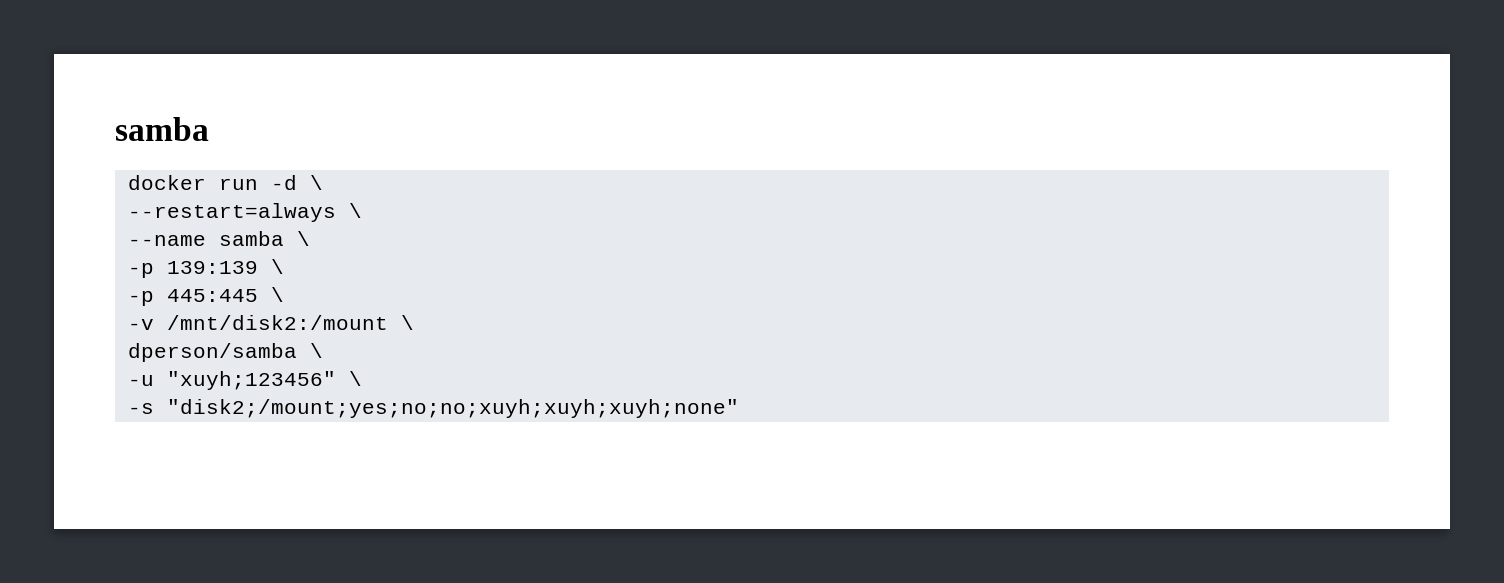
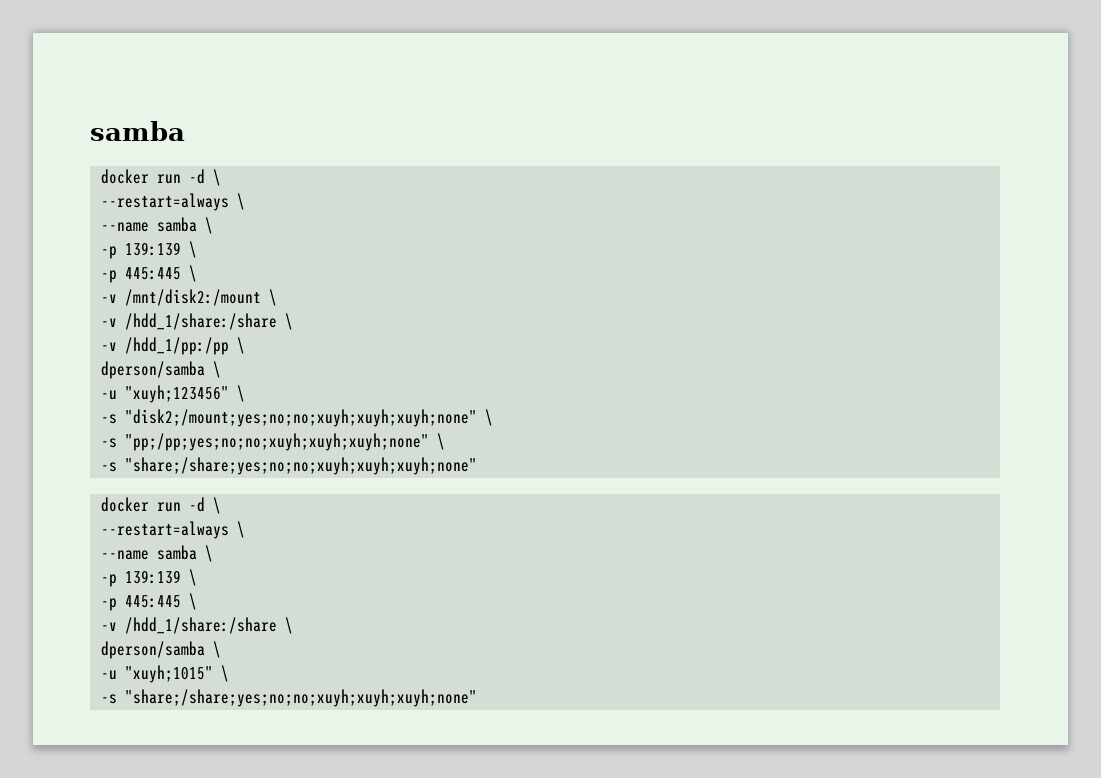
  -v /mnt/disk2:/mount \
+ -v /hdd_1/share:/share \
+ -v /hdd_1/pp:/pp \
- -s "disk2;/mount;yes;no;no;xuyh;xuyh;xuyh;none"
+ -s "disk2;/mount;yes;no;no;xuyh;xuyh;xuyh;none" \
+ -s "pp;/pp;yes;no;no;xuyh;xuyh;xuyh;none" \
+ -s "share;/share;yes;no;no;xuyh;xuyh;xuyh;none"
+ docker run -d \
+ --restart=always \
+ --name samba \
+ -p 139:139 \
+ -p 445:445 \
+ -v /hdd_1/share:/share \
+ dperson/samba \
+ -u "xuyh;1015" \
+ -s "share;/share;yes;no;no;xuyh;xuyh;xuyh;none"

